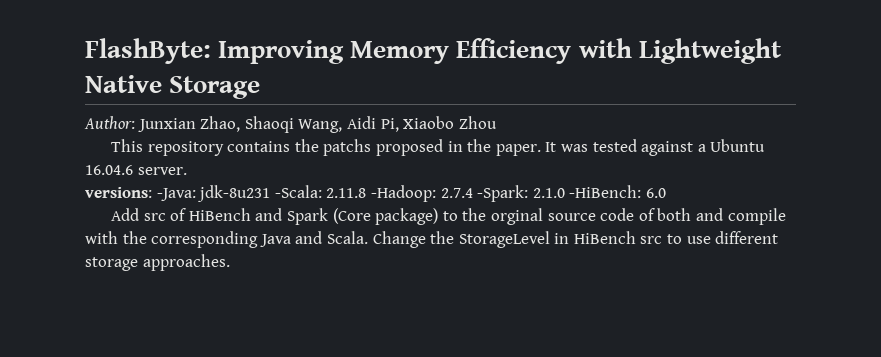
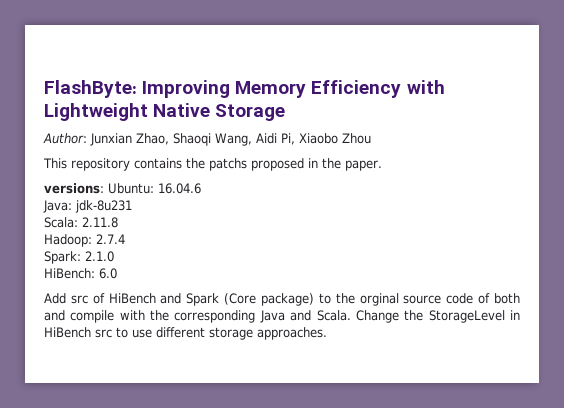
- This repository contains the patchs proposed in the paper. It was tested against a Ubuntu 16.04.6 server.
- versions: -Java: jdk-8u231 -Scala: 2.11.8 -Hadoop: 2.7.4 -Spark: 2.1.0 -HiBench: 6.0
+ This repository contains the patchs proposed in the paper.
+ versions: Ubuntu: 16.04.6
+ Java: jdk-8u231
+ Scala: 2.11.8
+ Hadoop: 2.7.4
+ Spark: 2.1.0
+ HiBench: 6.0

